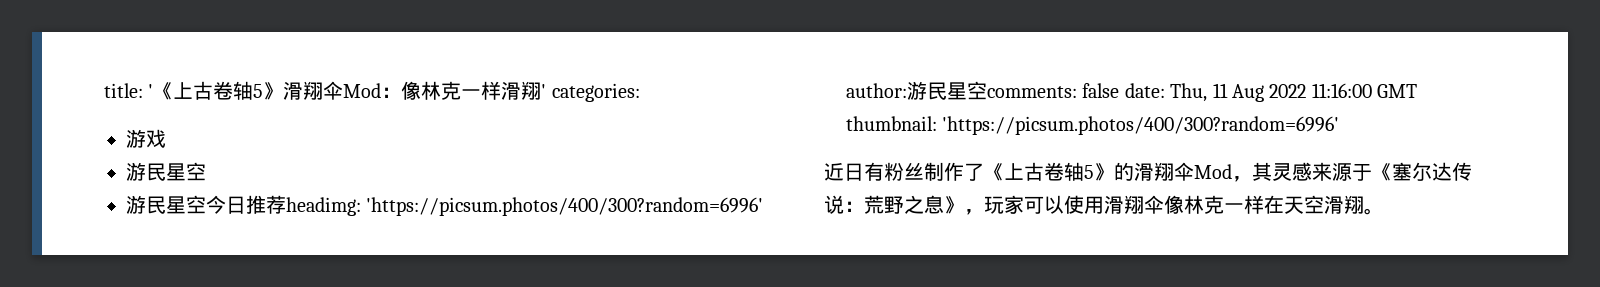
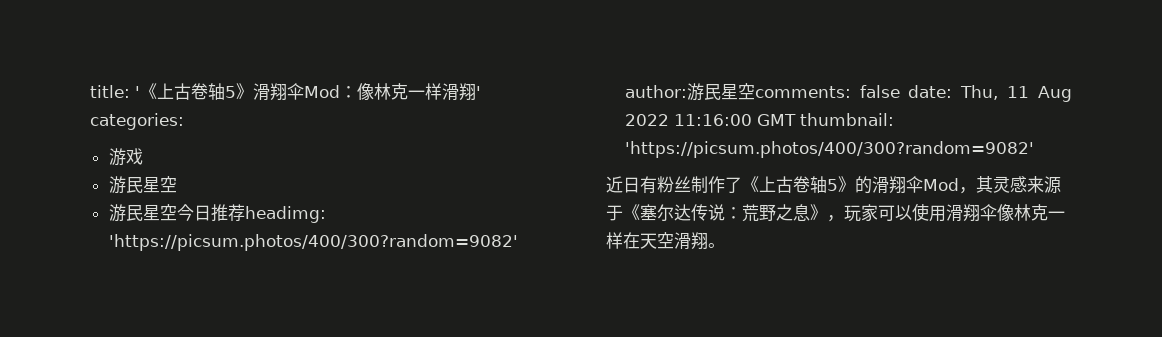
- 游民星空今日推荐headimg: 'https://picsum.photos/400/300?random=6996' author:游民星空comments: false date: Thu, 11 Aug 2022 11:16:00 GMT thumbnail: 'https://picsum.photos/400/300?random=6996'
+ 游民星空今日推荐headimg: 'https://picsum.photos/400/300?random=9082' author:游民星空comments: false date: Thu, 11 Aug 2022 11:16:00 GMT thumbnail: 'https://picsum.photos/400/300?random=9082'

